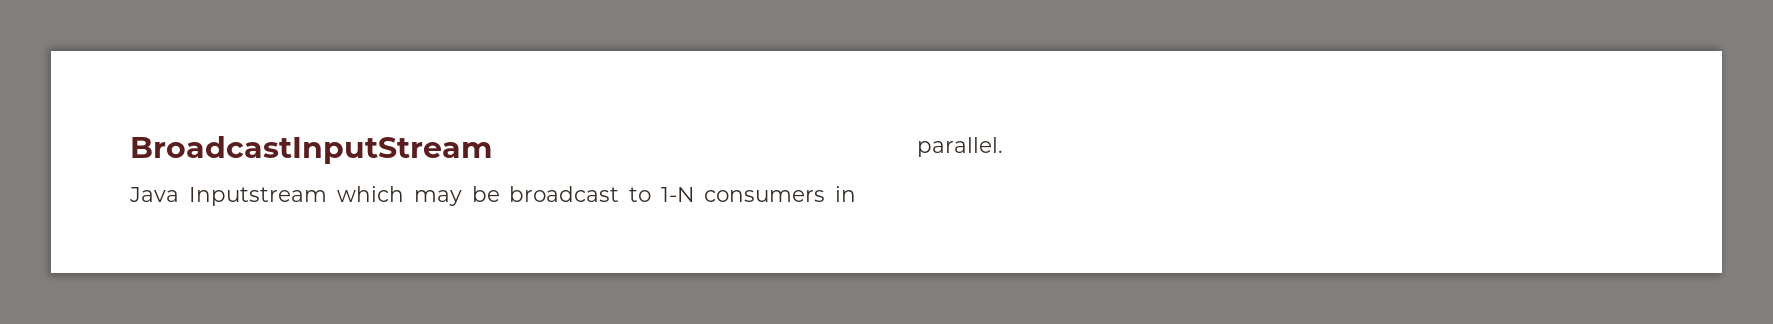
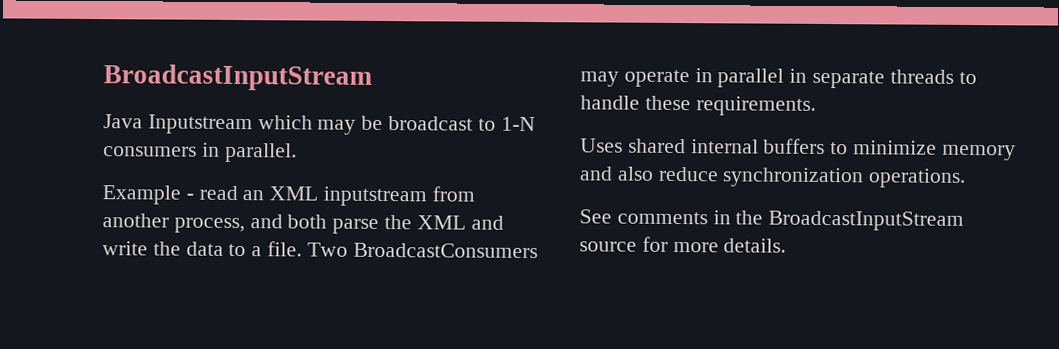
+ Example - read an XML inputstream from another process, and both parse the XML and write the data to a file. Two BroadcastConsumers may operate in parallel in separate threads to handle these requirements.
+ Uses shared internal buffers to minimize memory and also reduce synchronization operations.
+ See comments in the BroadcastInputStream source for more details.

